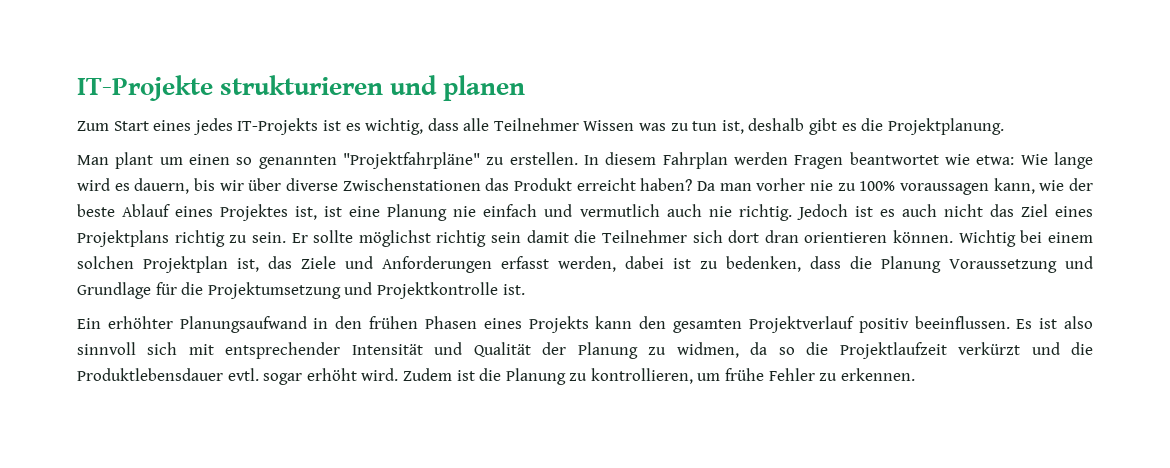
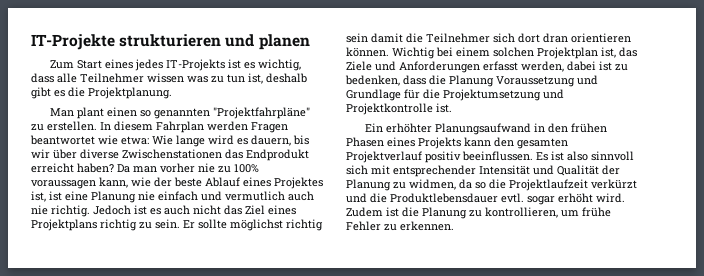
- Zum Start eines jedes IT-Projekts ist es wichtig, dass alle Teilnehmer Wissen was zu tun ist, deshalb gibt es die Projektplanung.
+ Zum Start eines jedes IT-Projekts ist es wichtig, dass alle Teilnehmer wissen was zu tun ist, deshalb gibt es die Projektplanung.
- Man plant um einen so genannten "Projektfahrpläne" zu erstellen.
+ Man plant einen so genannten "Projektfahrpläne" zu erstellen.
- In diesem Fahrplan werden Fragen beantwortet wie etwa: Wie lange wird es dauern, bis wir über diverse Zwischenstationen das Produkt erreicht haben?
+ In diesem Fahrplan werden Fragen beantwortet wie etwa: Wie lange wird es dauern, bis wir über diverse Zwischenstationen das Endprodukt erreicht haben?

